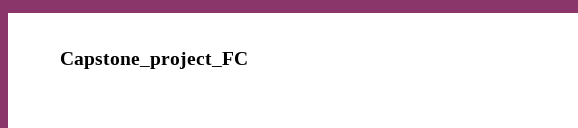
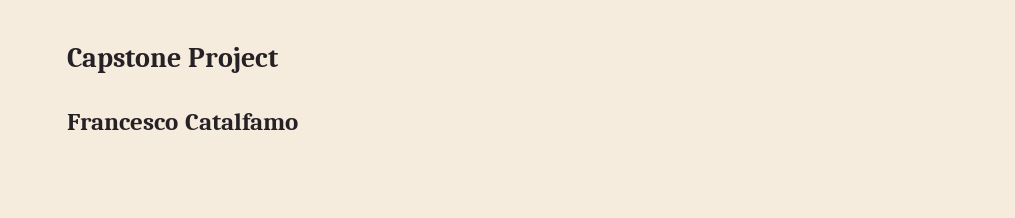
- Capstone_project_FC
+ Capstone Project
+ Francesco Catalfamo

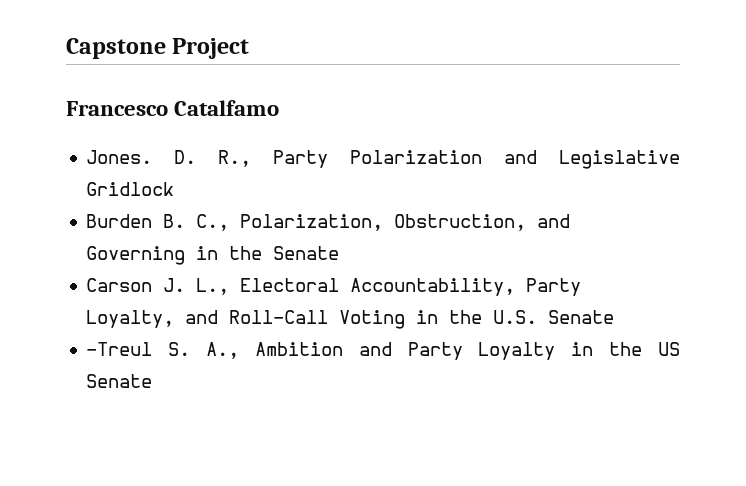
+ Jones. D. R., Party Polarization and Legislative Gridlock
+ Burden B. C., Polarization, Obstruction, and Governing in the Senate
+ Carson J. L., Electoral Accountability, Party Loyalty, and Roll-Call Voting in the U.S. Senate
+ -Treul S. A., Ambition and Party Loyalty in the US Senate

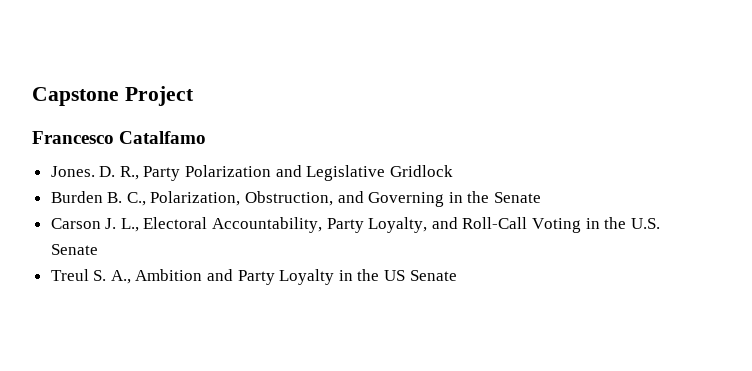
- -Treul S. A., Ambition and Party Loyalty in the US Senate
+ Treul S. A., Ambition and Party Loyalty in the US Senate

